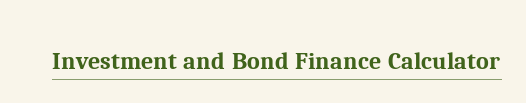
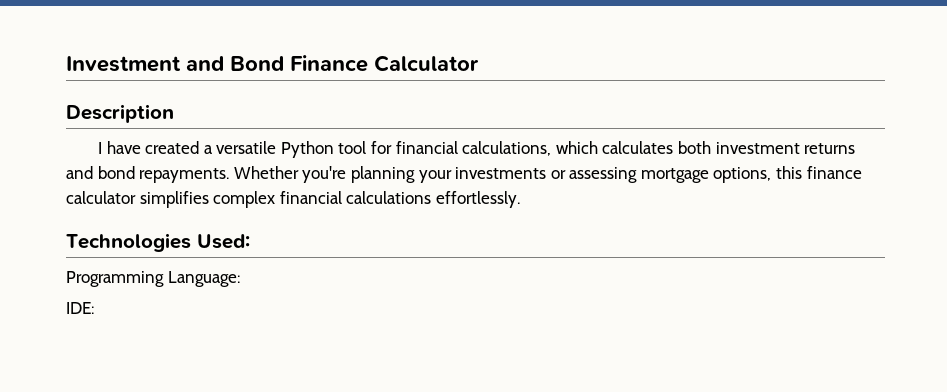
+ Description
+ I have created a versatile Python tool for financial calculations, which calculates both investment returns and bond repayments. Whether you're planning your investments or assessing mortgage options, this finance calculator simplifies complex financial calculations effortlessly.
+ Technologies Used:
+ Programming Language:
+ IDE:

